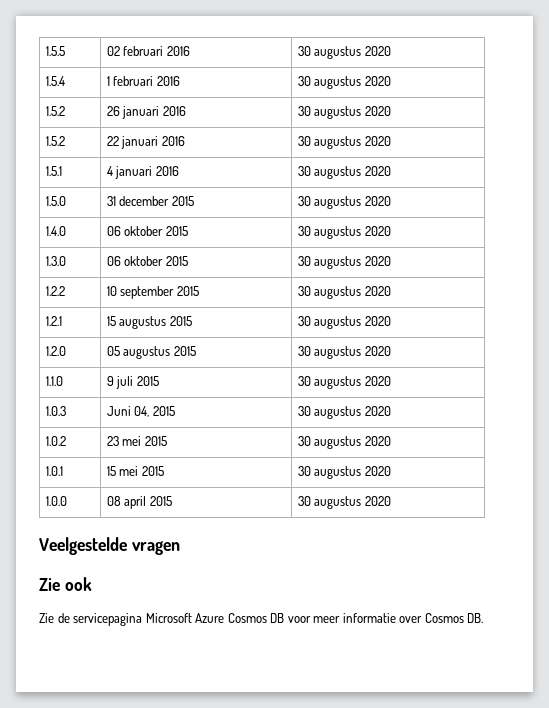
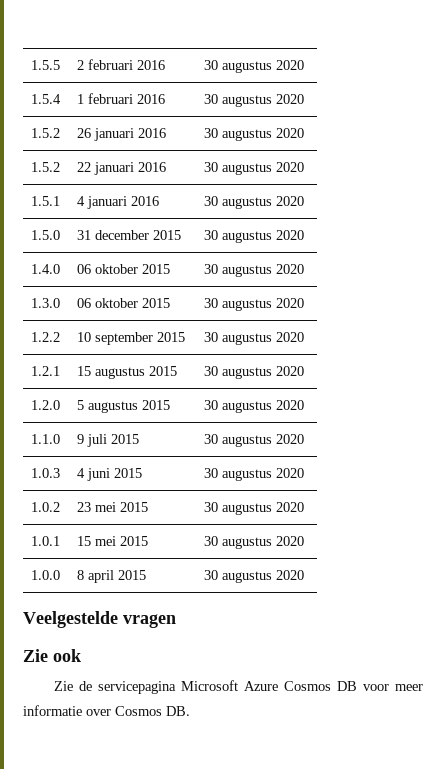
- 1.5.5 | 02 februari 2016 | 30 augustus 2020
+ 1.5.5 | 2 februari 2016 | 30 augustus 2020
- 1.2.0 | 05 augustus 2015 | 30 augustus 2020
+ 1.2.0 | 5 augustus 2015 | 30 augustus 2020
- 1.0.3 | Juni 04, 2015 | 30 augustus 2020
+ 1.0.3 | 4 juni 2015 | 30 augustus 2020
- 1.0.0 | 08 april 2015 | 30 augustus 2020
+ 1.0.0 | 8 april 2015 | 30 augustus 2020

